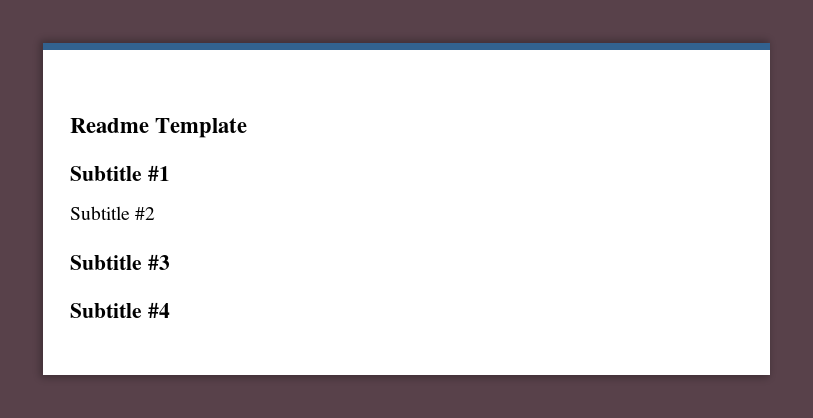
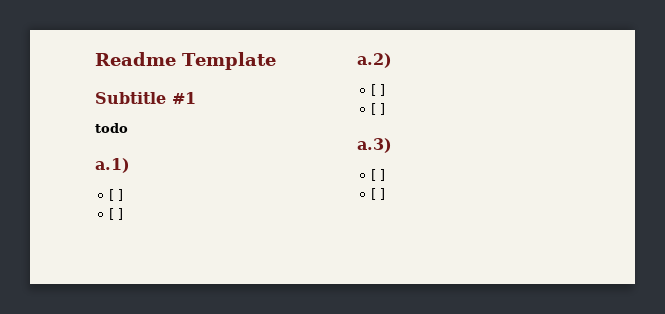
- Subtitle #2
- Subtitle #3
- Subtitle #4
+ todo
+ a.1)
+ [ ]
+ [ ]
+ a.2)
+ [ ]
+ [ ]
+ a.3)
+ [ ]
+ [ ]

